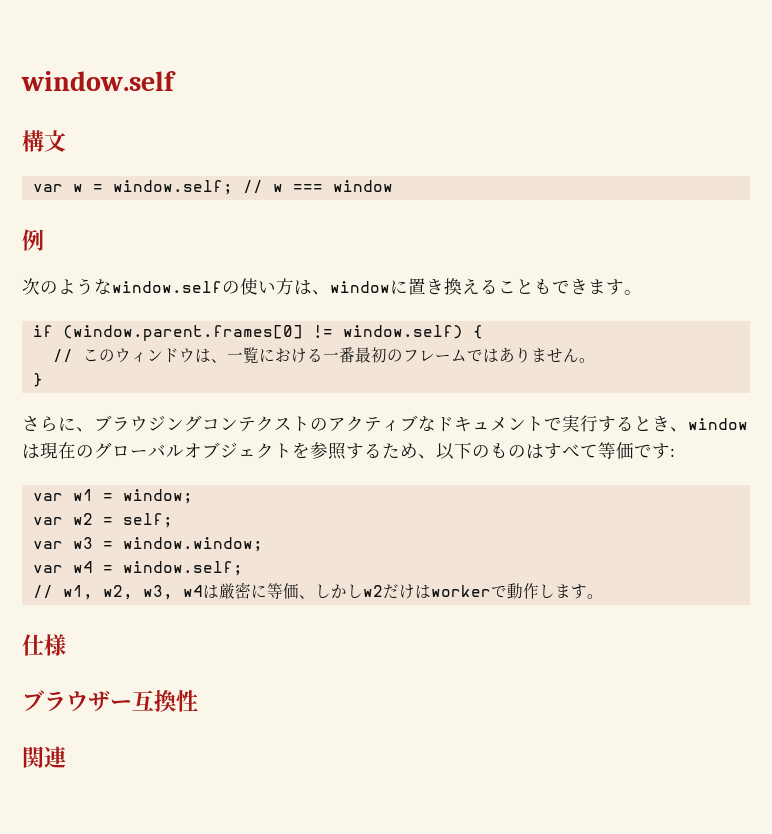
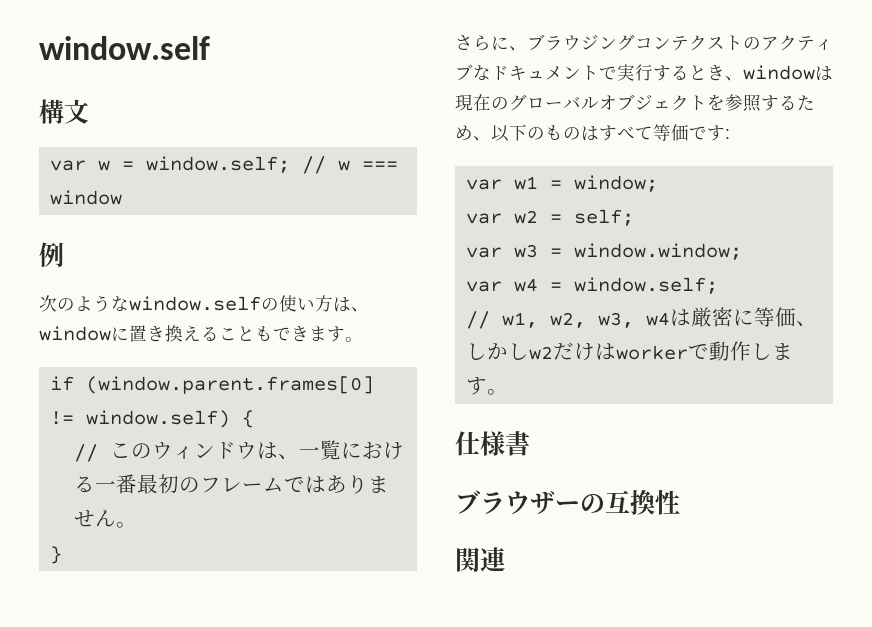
- 仕様
+ 仕様書
- ブラウザー互換性
+ ブラウザーの互換性

